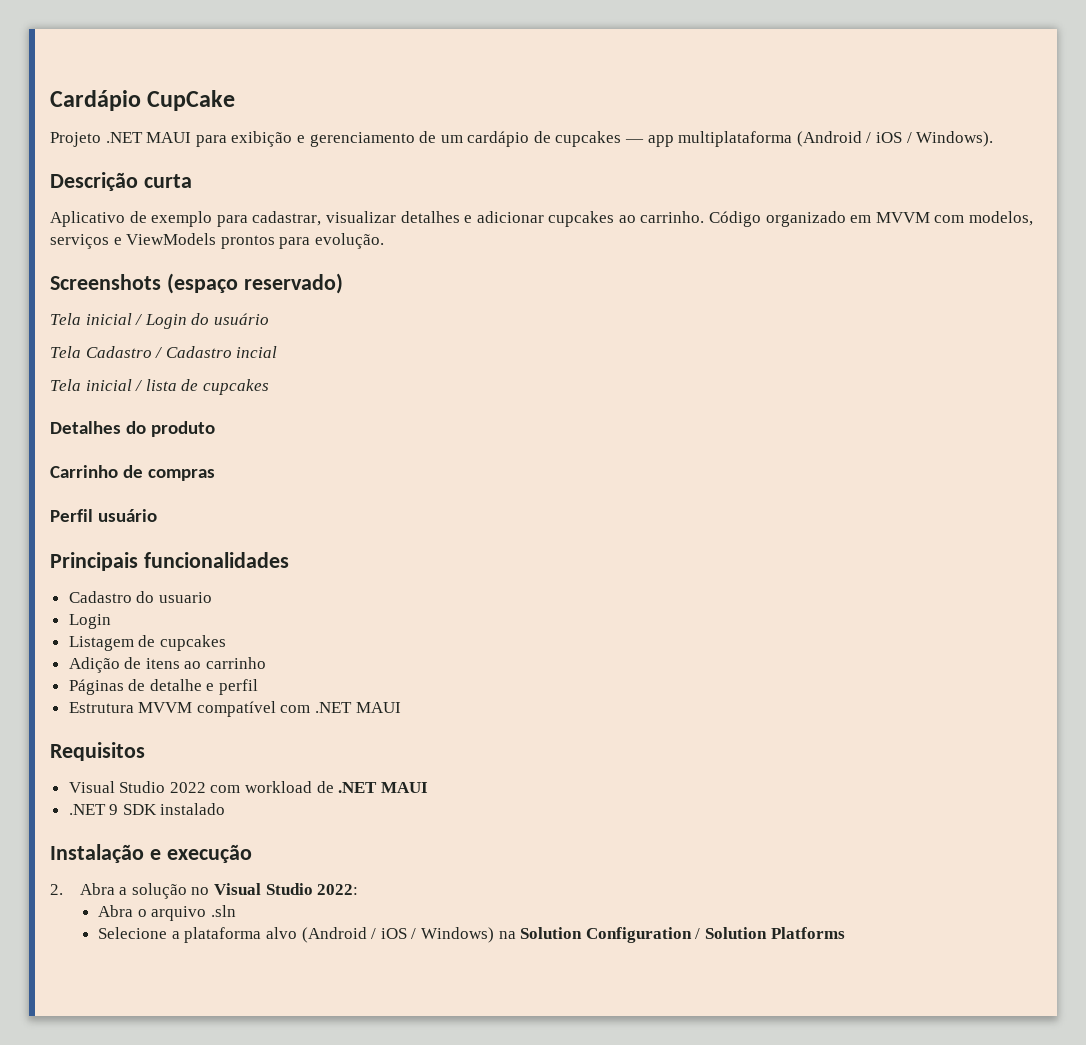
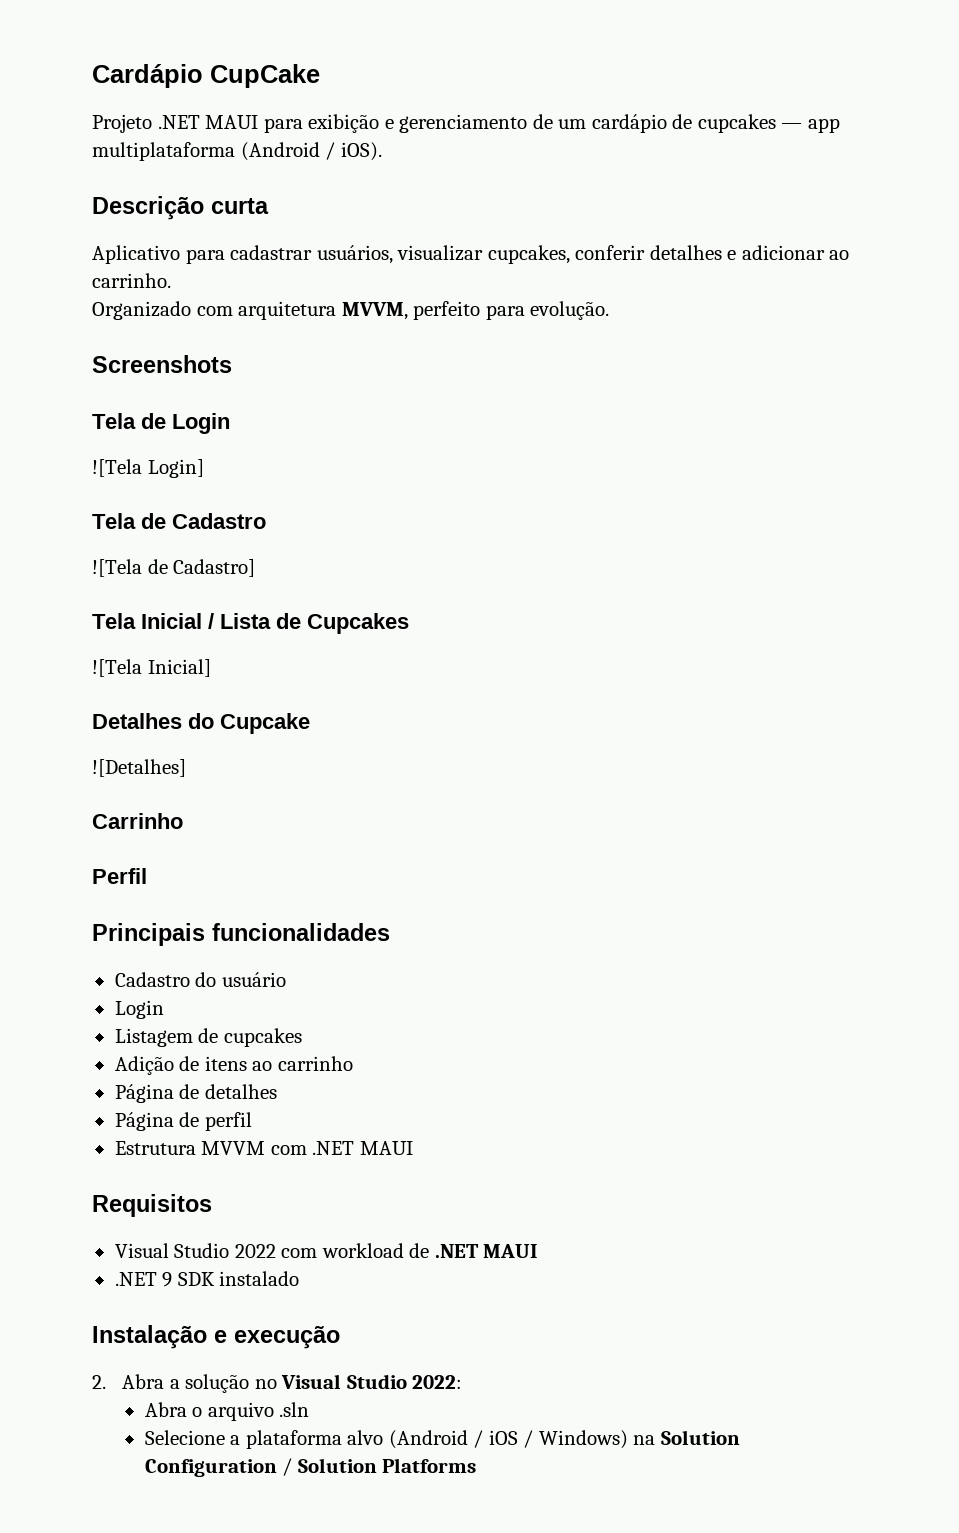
- Projeto .NET MAUI para exibição e gerenciamento de um cardápio de cupcakes — app multiplataforma (Android / iOS / Windows).
+ Projeto .NET MAUI para exibição e gerenciamento de um cardápio de cupcakes — app multiplataforma (Android / iOS).
- Aplicativo de exemplo para cadastrar, visualizar detalhes e adicionar cupcakes ao carrinho. Código organizado em MVVM com modelos, serviços e ViewModels prontos para evolução.
+ Aplicativo para cadastrar usuários, visualizar cupcakes, conferir detalhes e adicionar ao carrinho.
+ Organizado com arquitetura MVVM, perfeito para evolução.
- Screenshots (espaço reservado)
- Tela inicial / Login do usuário
- Tela Cadastro / Cadastro incial
- Tela inicial / lista de cupcakes
+ Screenshots
+ Tela de Login
+ ![Tela Login]
+ Tela de Cadastro
+ ![Tela de Cadastro]
+ Tela Inicial / Lista de Cupcakes
+ ![Tela Inicial]
- Detalhes do produto
+ Detalhes do Cupcake
+ ![Detalhes]
- Carrinho de compras
+ Carrinho
- Perfil usuário
+ Perfil
- Cadastro do usuario
+ Cadastro do usuário
- Páginas de detalhe e perfil
+ Página de detalhes
+ Página de perfil
- Estrutura MVVM compatível com .NET MAUI
+ Estrutura MVVM com .NET MAUI

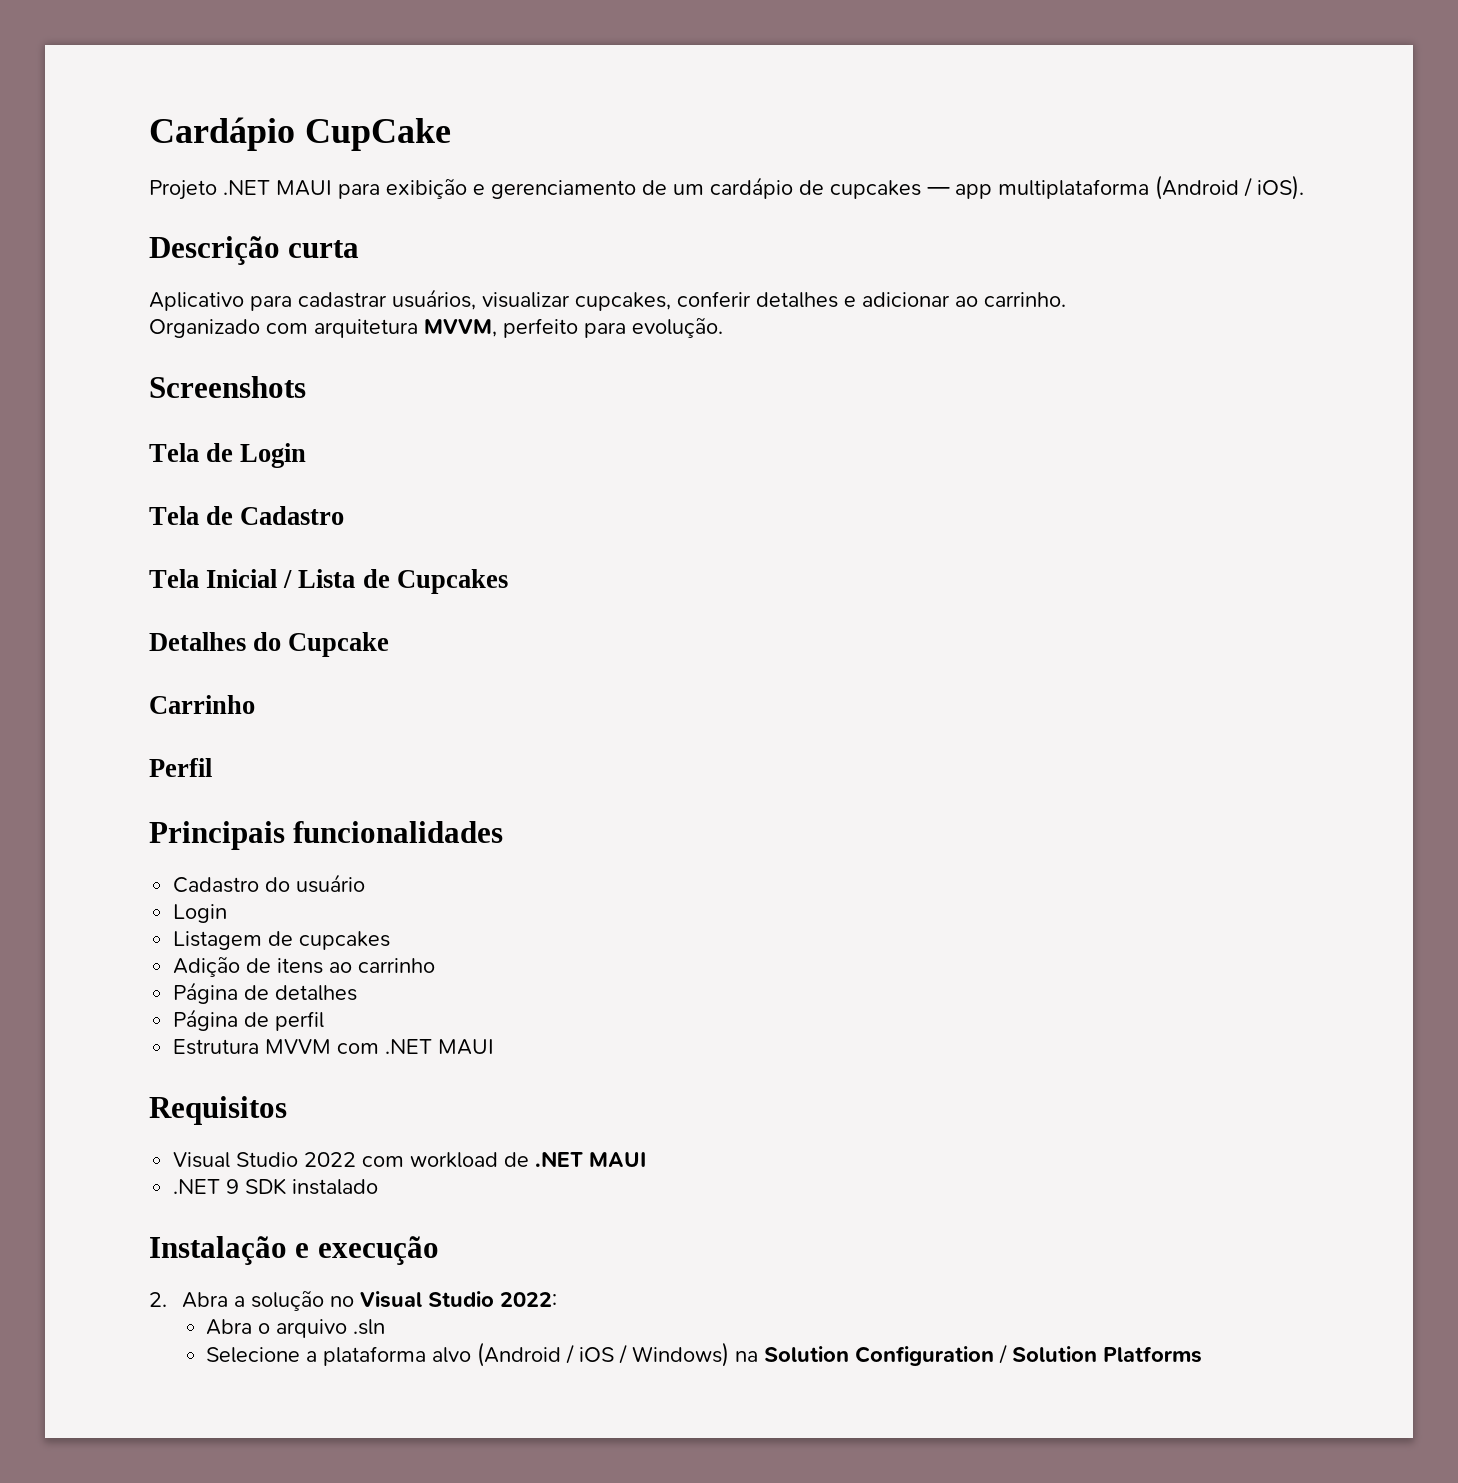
- ![Tela Login]
- ![Tela de Cadastro]
- ![Tela Inicial]
- ![Detalhes]

